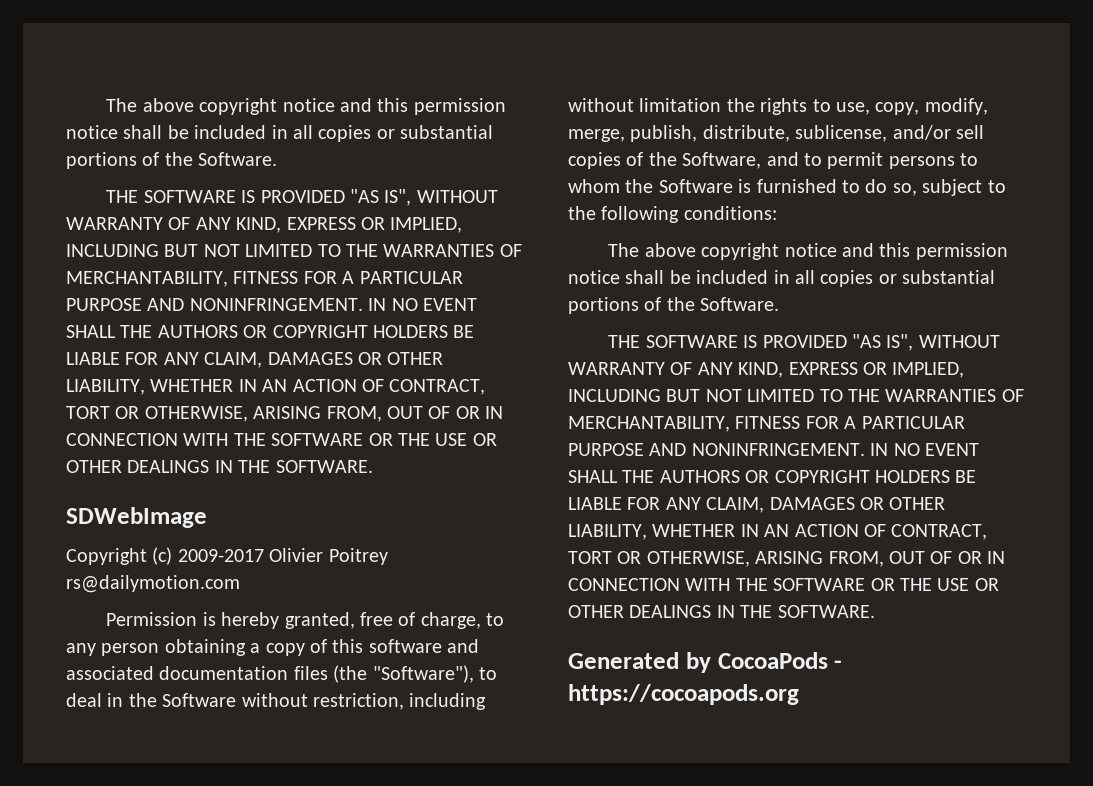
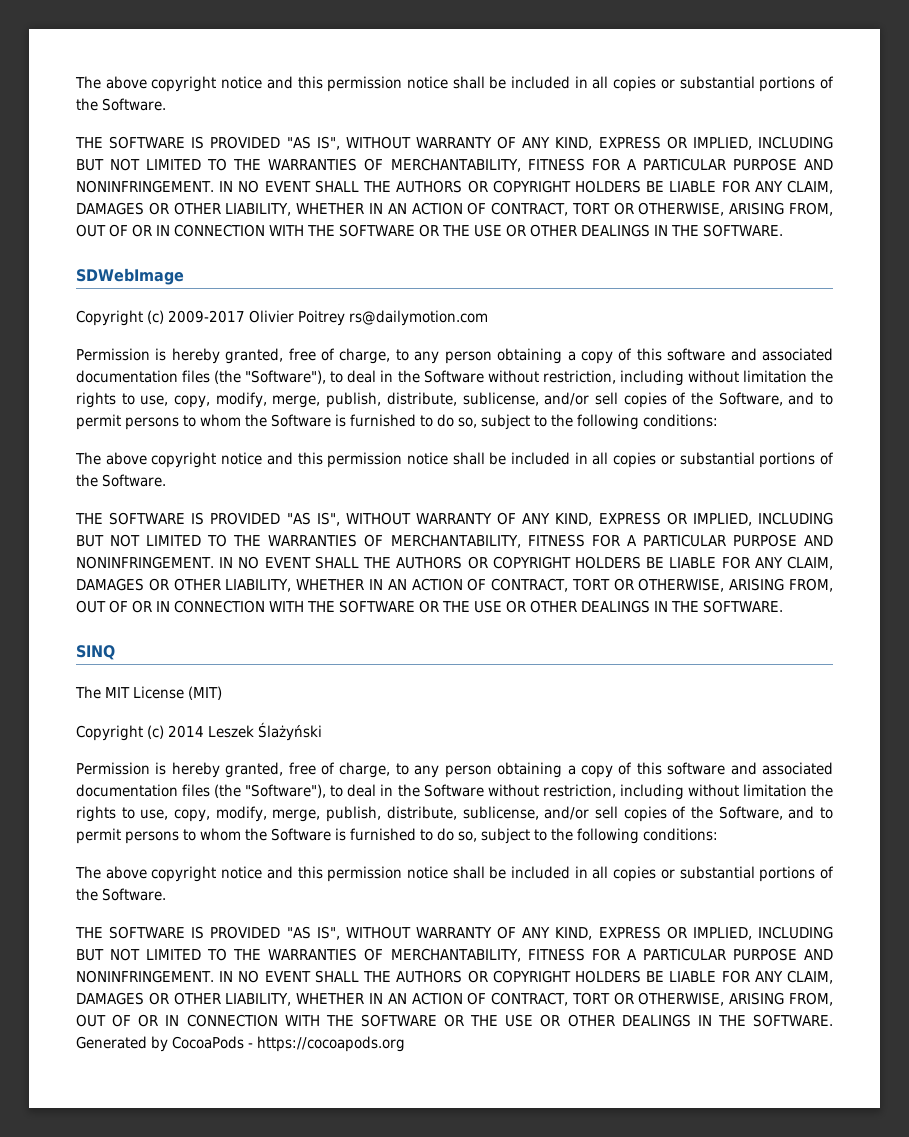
+ SINQ
+ The MIT License (MIT)
+ Copyright (c) 2014 Leszek Ślażyński
+ Permission is hereby granted, free of charge, to any person obtaining a copy of this software and associated documentation files (the "Software"), to deal in the Software without restriction, including without limitation the rights to use, copy, modify, merge, publish, distribute, sublicense, and/or sell copies of the Software, and to permit persons to whom the Software is furnished to do so, subject to the following conditions:
+ The above copyright notice and this permission notice shall be included in all copies or substantial portions of the Software.
+ THE SOFTWARE IS PROVIDED "AS IS", WITHOUT WARRANTY OF ANY KIND, EXPRESS OR IMPLIED, INCLUDING BUT NOT LIMITED TO THE WARRANTIES OF MERCHANTABILITY, FITNESS FOR A PARTICULAR PURPOSE AND NONINFRINGEMENT. IN NO EVENT SHALL THE AUTHORS OR COPYRIGHT HOLDERS BE LIABLE FOR ANY CLAIM, DAMAGES OR OTHER LIABILITY, WHETHER IN AN ACTION OF CONTRACT, TORT OR OTHERWISE, ARISING FROM, OUT OF OR IN CONNECTION WITH THE SOFTWARE OR THE USE OR OTHER DEALINGS IN THE SOFTWARE.

